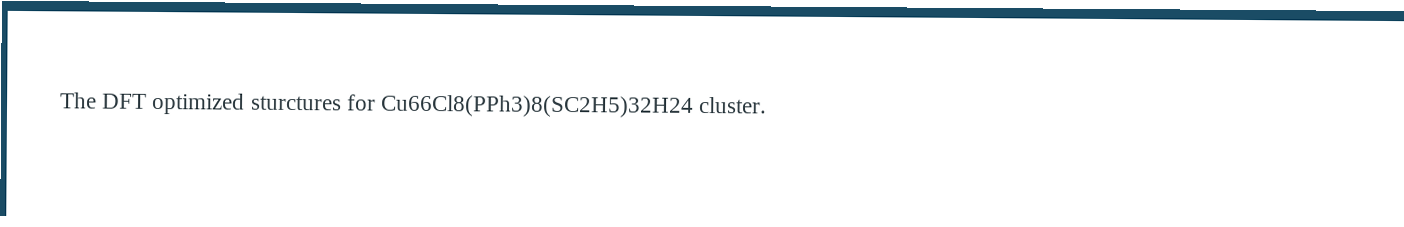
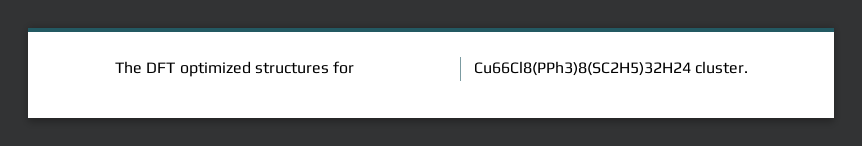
- The DFT optimized sturctures for Cu66Cl8(PPh3)8(SC2H5)32H24 cluster.
+ The DFT optimized structures for Cu66Cl8(PPh3)8(SC2H5)32H24 cluster.

